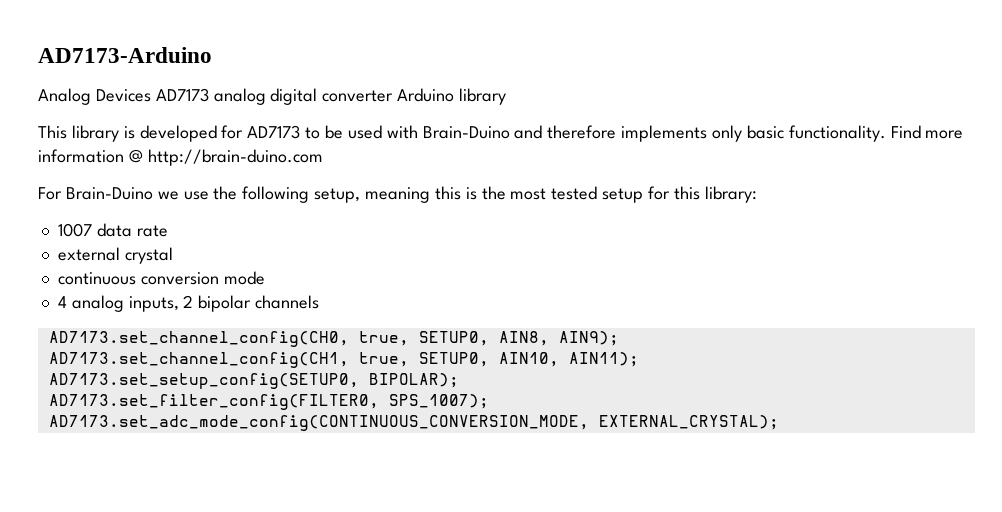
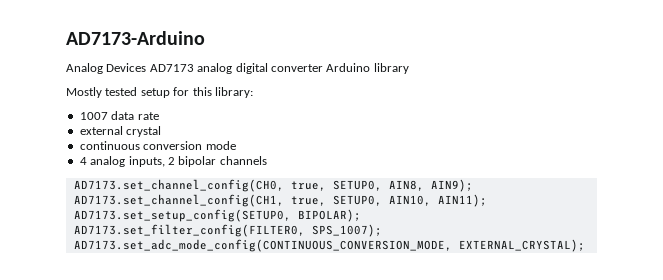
- This library is developed for AD7173 to be used with Brain-Duino and therefore implements only basic functionality. Find more information @ http://brain-duino.com
- For Brain-Duino we use the following setup, meaning this is the most tested setup for this library:
+ Mostly tested setup for this library:

